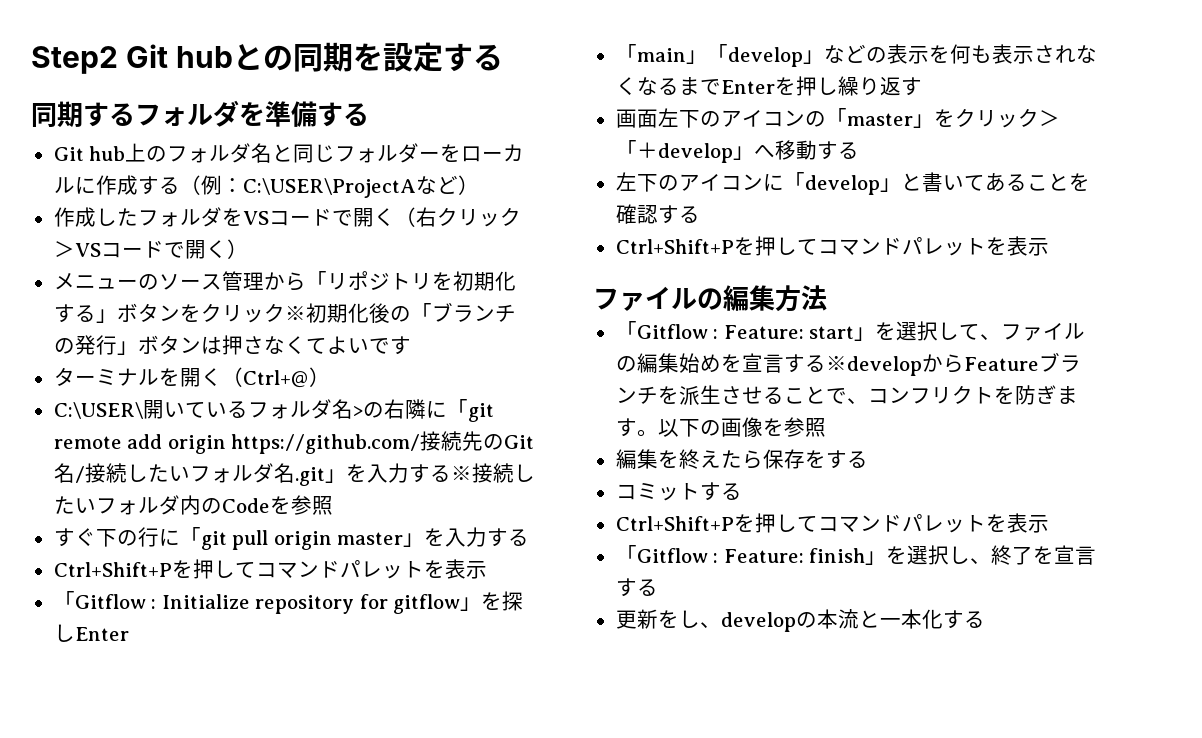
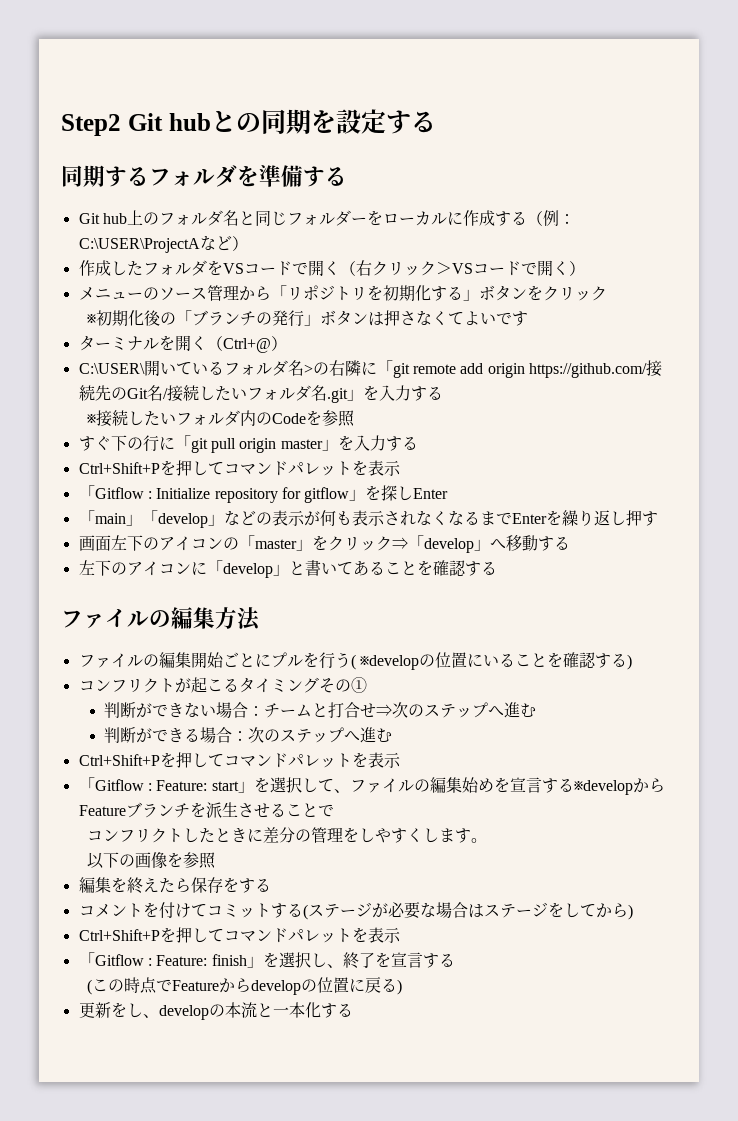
- メニューのソース管理から「リポジトリを初期化する」ボタンをクリック※初期化後の「ブランチの発行」ボタンは押さなくてよいです
+ メニューのソース管理から「リポジトリを初期化する」ボタンをクリック
+ ※初期化後の「ブランチの発行」ボタンは押さなくてよいです
- C:\USER\開いているフォルダ名>の右隣に「git remote add origin https://github.com/接続先のGit名/接続したいフォルダ名.git」を入力する※接続したいフォルダ内のCodeを参照
+ C:\USER\開いているフォルダ名>の右隣に「git remote add origin https://github.com/接続先のGit名/接続したいフォルダ名.git」を入力する
+ ※接続したいフォルダ内のCodeを参照
- 「main」「develop」などの表示を何も表示されなくなるまでEnterを押し繰り返す
+ 「main」「develop」などの表示が何も表示されなくなるまでEnterを繰り返し押す
- 画面左下のアイコンの「master」をクリック＞「＋develop」へ移動する
+ 画面左下のアイコンの「master」をクリック⇒「develop」へ移動する
  左下のアイコンに「develop」と書いてあることを確認する
+ ファイルの編集方法
+ ファイルの編集開始ごとにプルを行う( ※developの位置にいることを確認する)
+ コンフリクトが起こるタイミングその①
+ 判断ができない場合：チームと打合せ⇒次のステップへ進む
+ 判断ができる場合：次のステップへ進む
  Ctrl+Shift+Pを押してコマンドパレットを表示
- ファイルの編集方法
- 「Gitflow : Feature: start」を選択して、ファイルの編集始めを宣言する※developからFeatureブランチを派生させることで、コンフリクトを防ぎます。以下の画像を参照
+ 「Gitflow : Feature: start」を選択して、ファイルの編集始めを宣言する※developからFeatureブランチを派生させることで
+ コンフリクトしたときに差分の管理をしやすくします。
+ 以下の画像を参照
- コミットする
+ コメントを付けてコミットする(ステージが必要な場合はステージをしてから)
+ (この時点でFeatureからdevelopの位置に戻る)

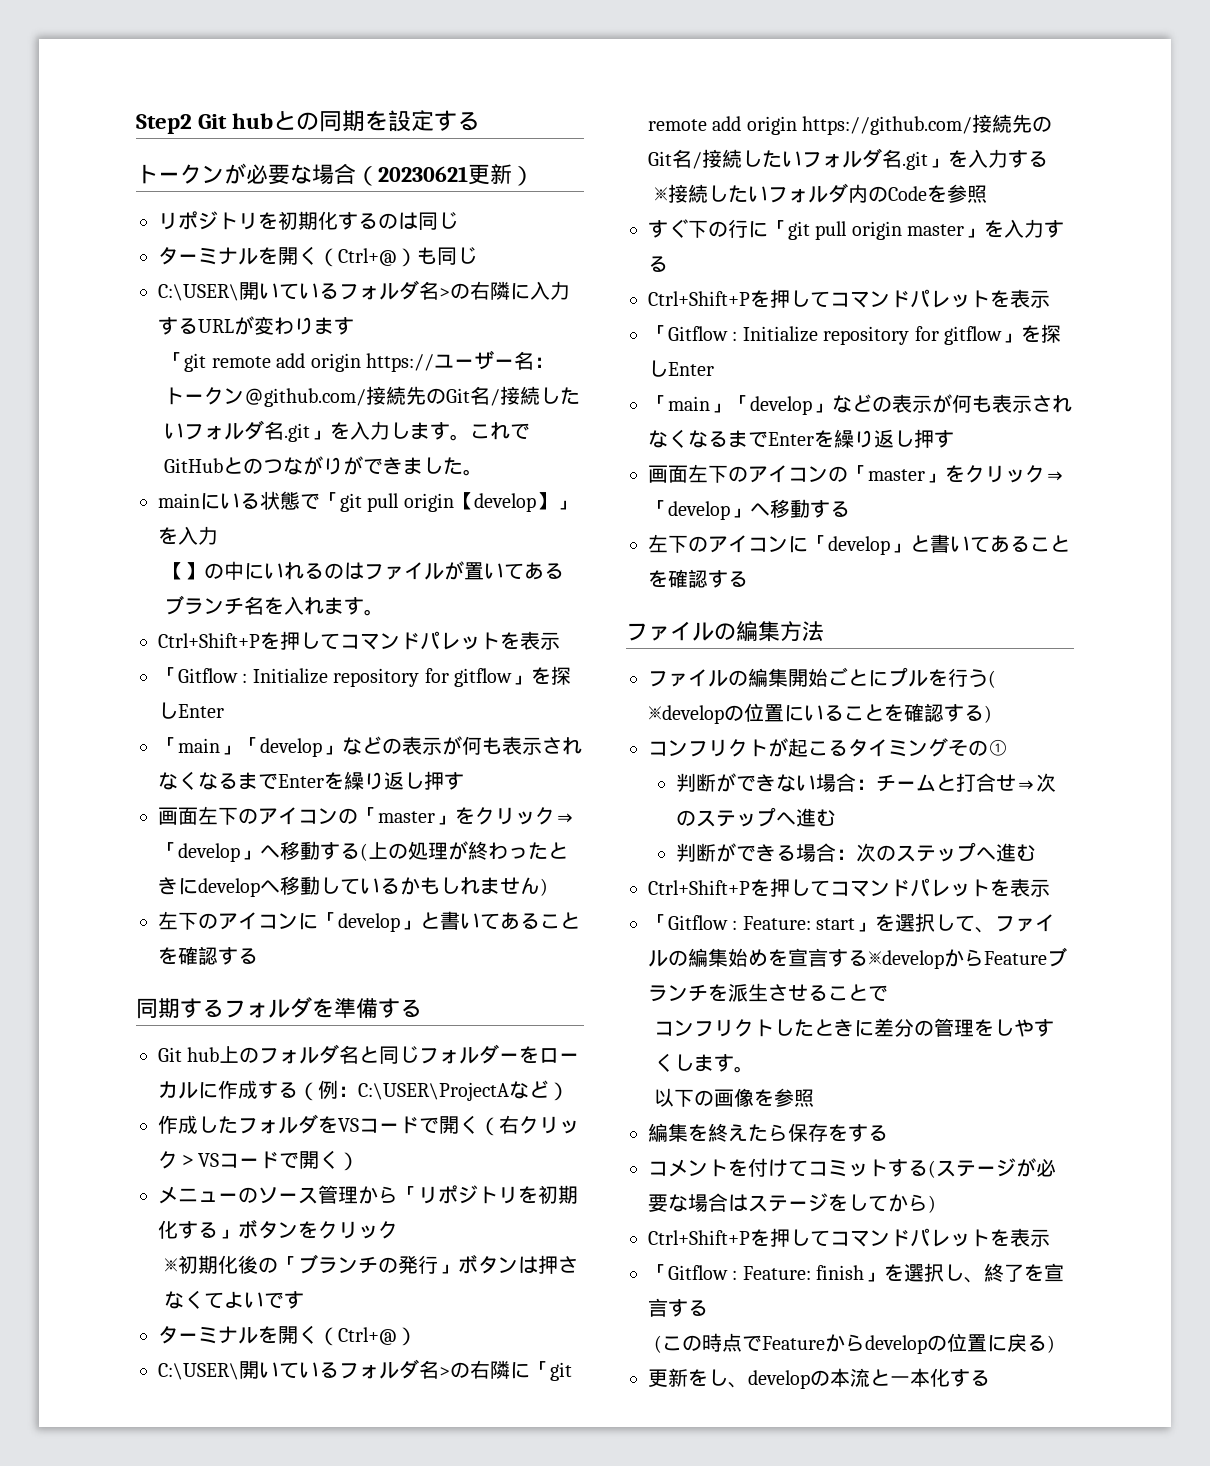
+ トークンが必要な場合（20230621更新）
+ リポジトリを初期化するのは同じ
+ ターミナルを開く（Ctrl+@）も同じ
+ C:\USER\開いているフォルダ名>の右隣に入力するURLが変わります
+ 「git remote add origin https://ユーザー名：トークン＠github.com/接続先のGit名/接続したいフォルダ名.git」を入力します。これでGitHubとのつながりができました。
+ mainにいる状態で「git pull origin【develop】」を入力
+ 【】の中にいれるのはファイルが置いてあるブランチ名を入れます。
+ Ctrl+Shift+Pを押してコマンドパレットを表示
+ 「Gitflow : Initialize repository for gitflow」を探しEnter
+ 「main」「develop」などの表示が何も表示されなくなるまでEnterを繰り返し押す
+ 画面左下のアイコンの「master」をクリック⇒「develop」へ移動する(上の処理が終わったときにdevelopへ移動しているかもしれません)
+ 左下のアイコンに「develop」と書いてあることを確認する

